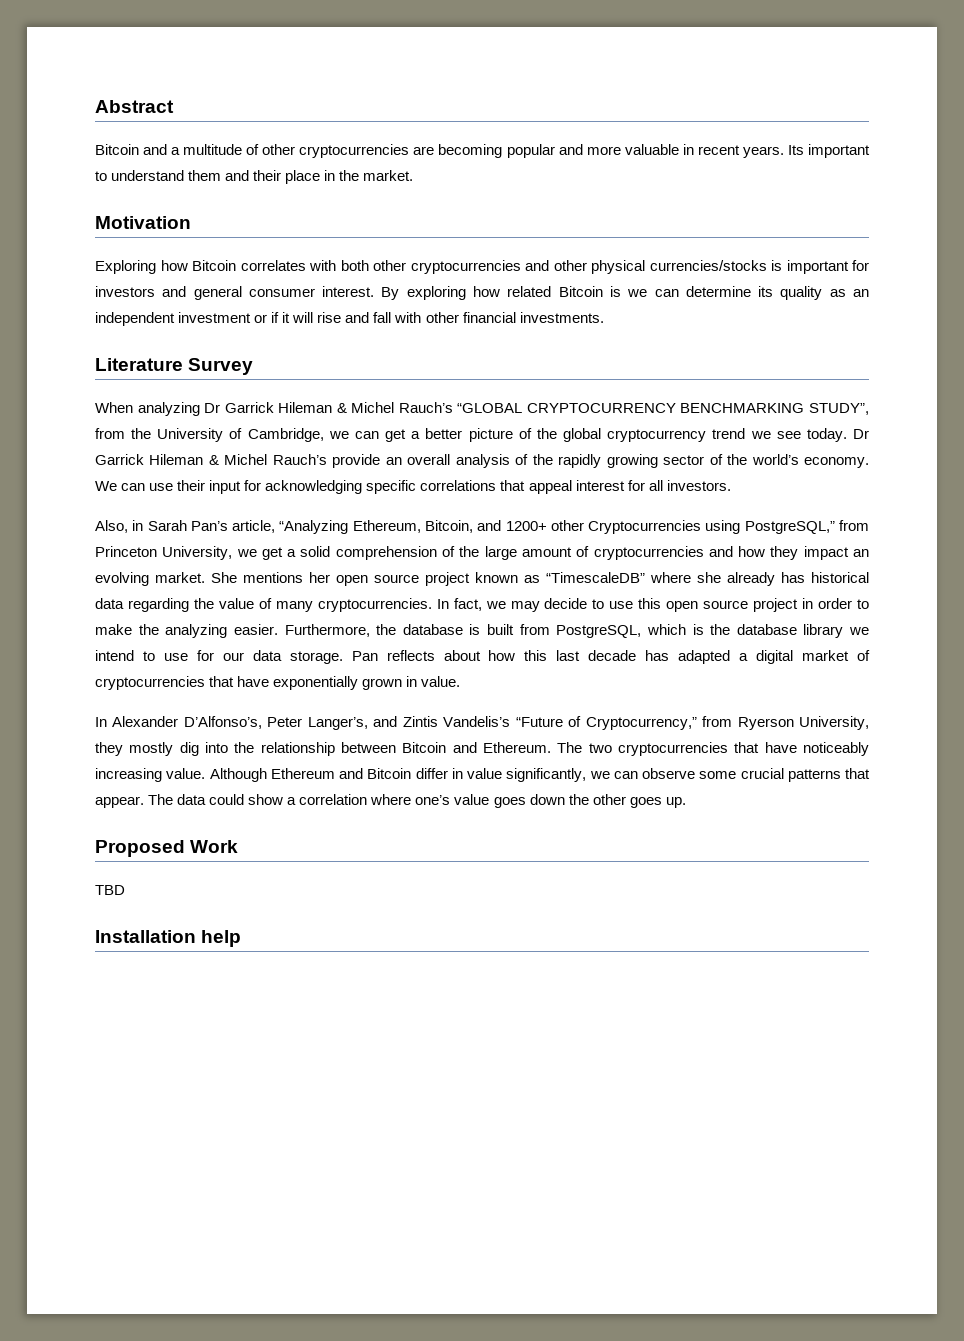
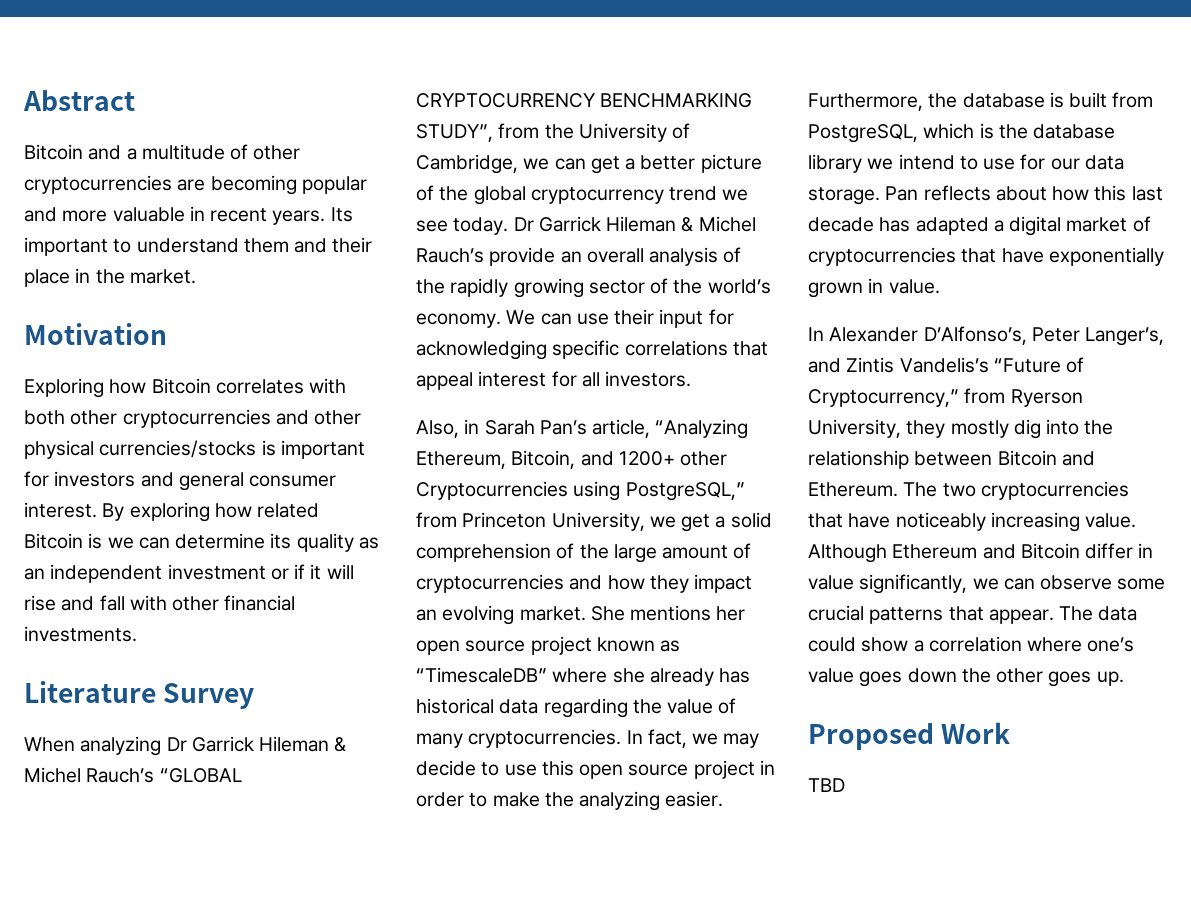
- Installation help

